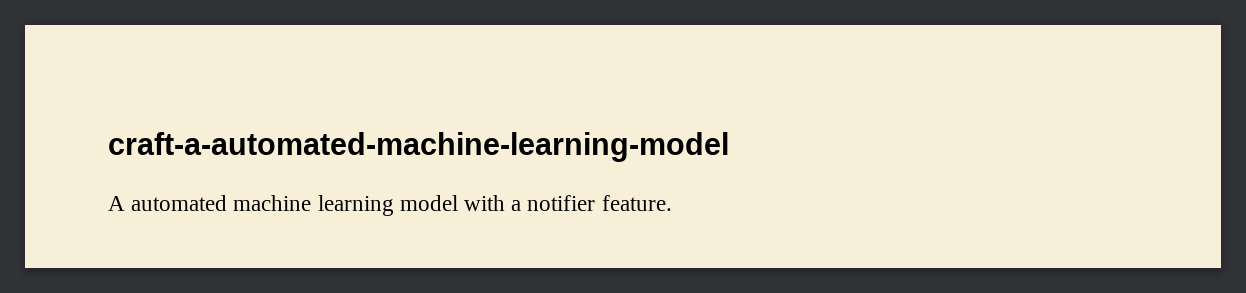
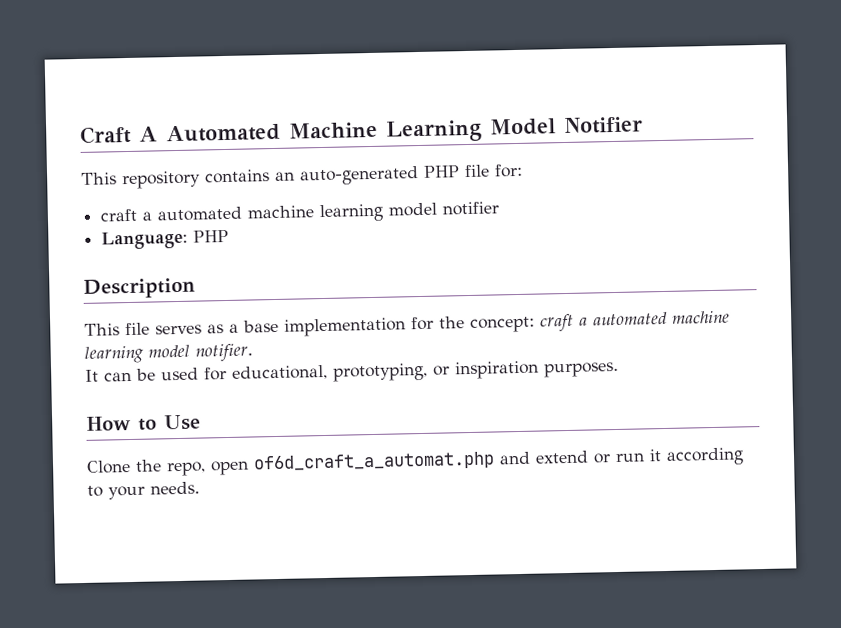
- craft-a-automated-machine-learning-model
- A automated machine learning model with a notifier feature.
+ Craft A Automated Machine Learning Model Notifier
+ This repository contains an auto-generated PHP file for:
+ craft a automated machine learning model notifier
+ Language: PHP
+ Description
+ This file serves as a base implementation for the concept: craft a automated machine learning model notifier.
+ It can be used for educational, prototyping, or inspiration purposes.
+ How to Use
+ Clone the repo, open of6d_craft_a_automat.php and extend or run it according to your needs.

